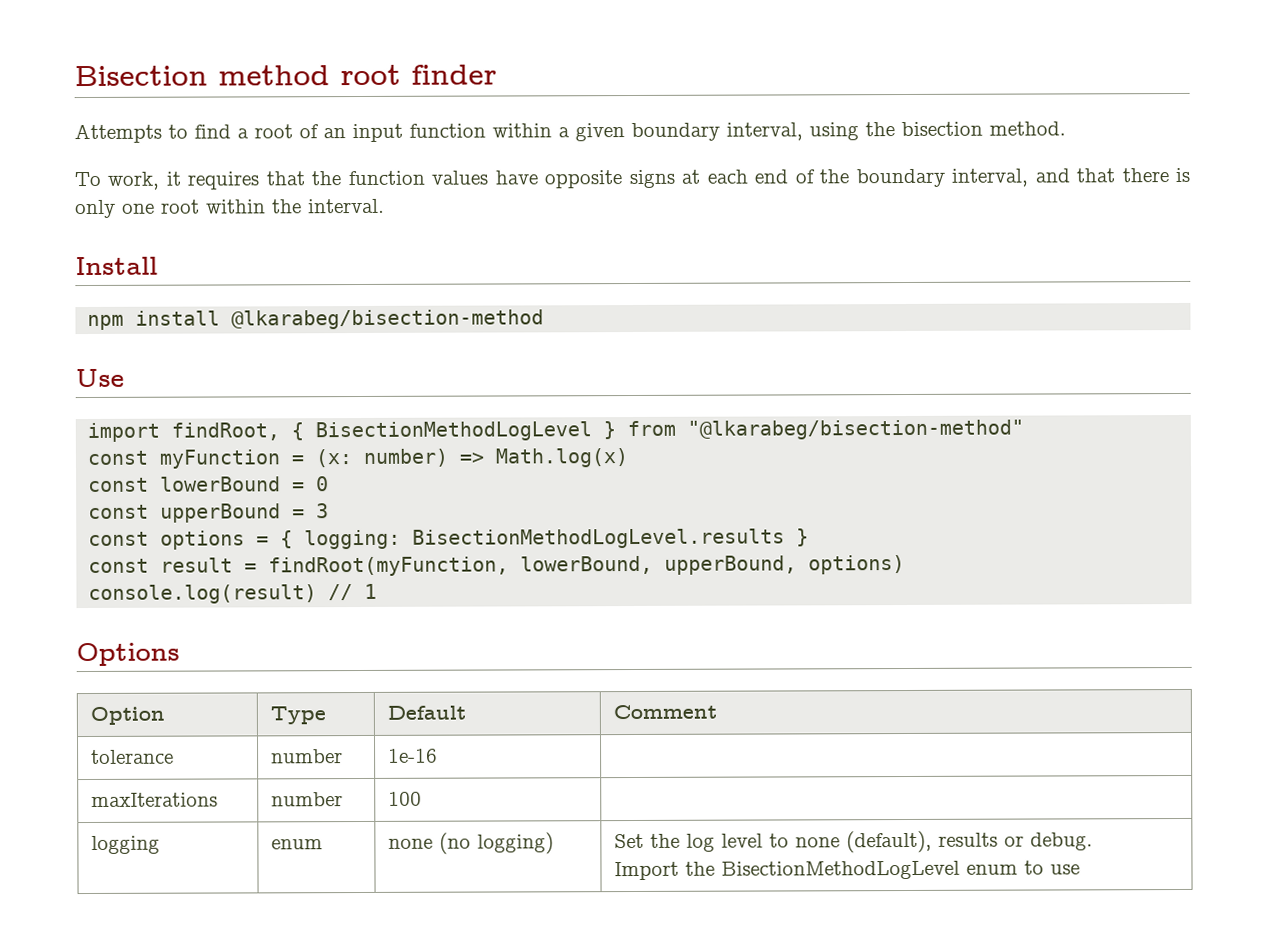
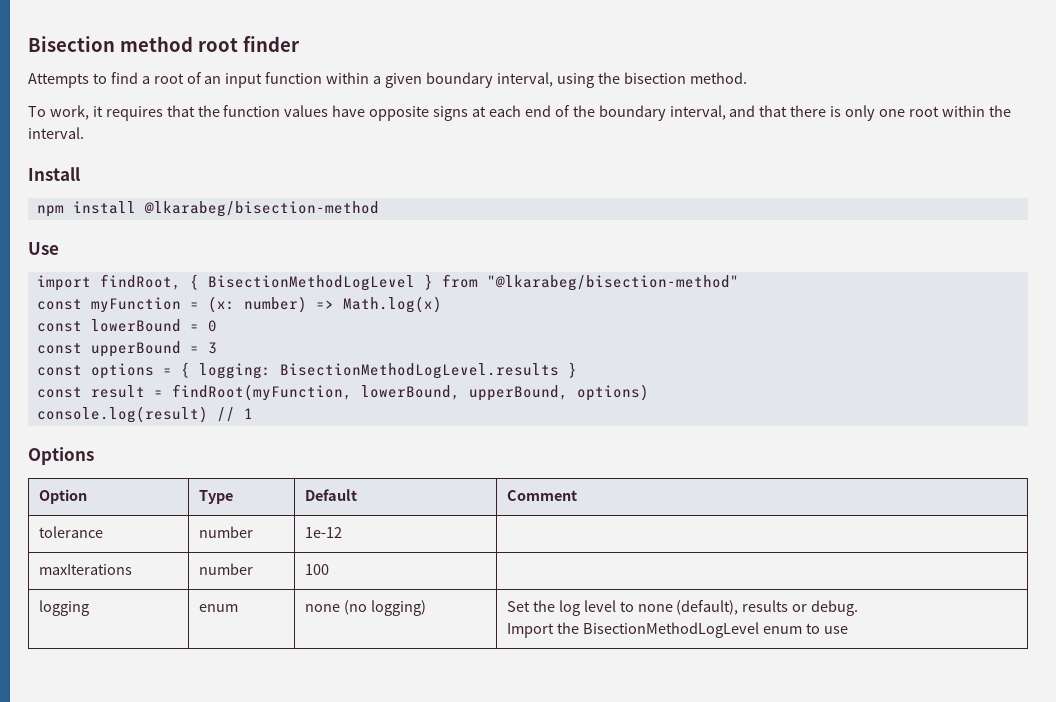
- tolerance | number | 1e-16 |
+ tolerance | number | 1e-12 |

